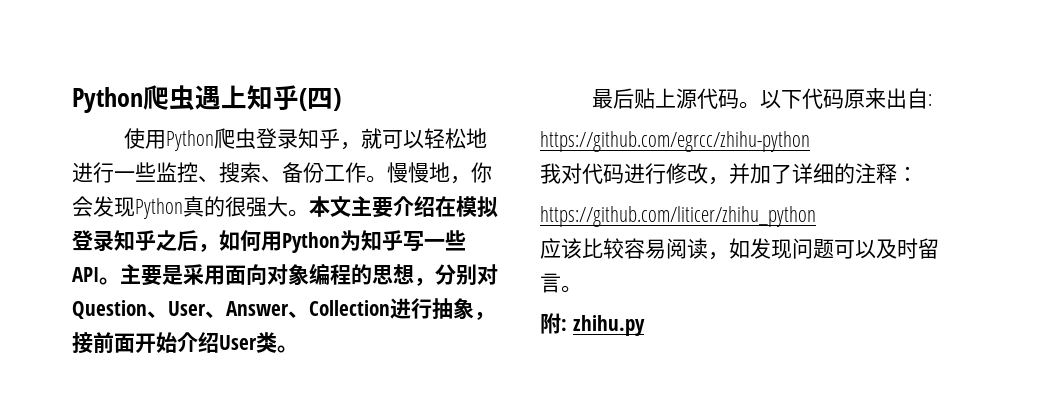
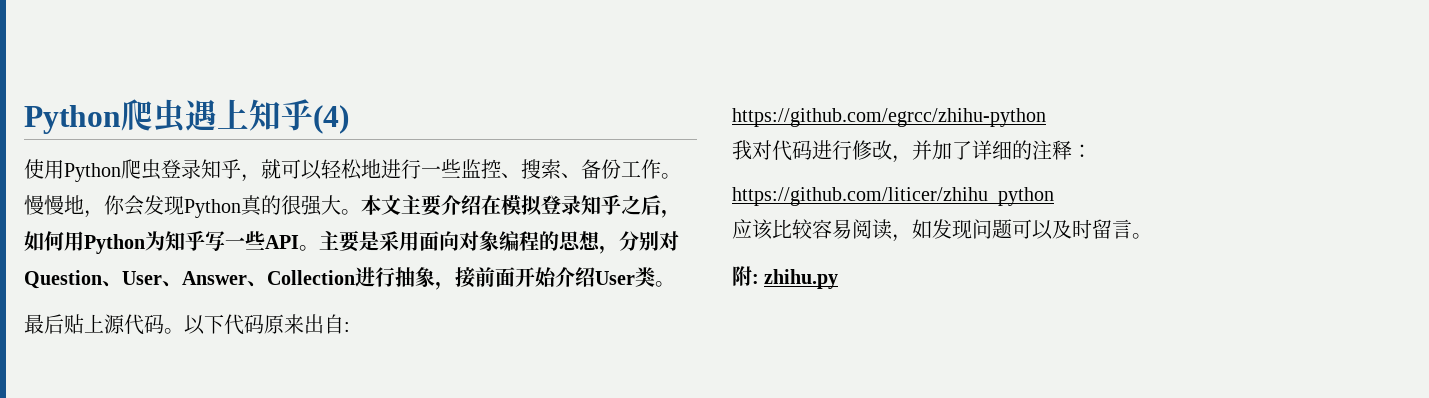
- Python爬虫遇上知乎(四)
+ Python爬虫遇上知乎(4)

